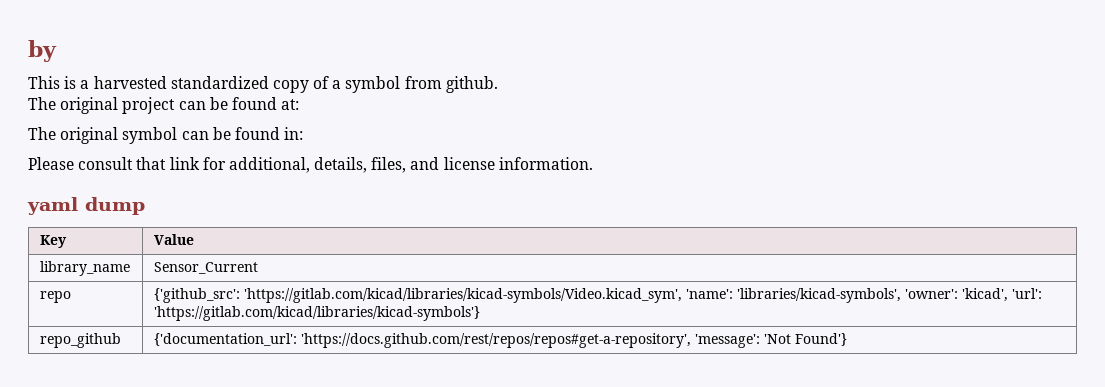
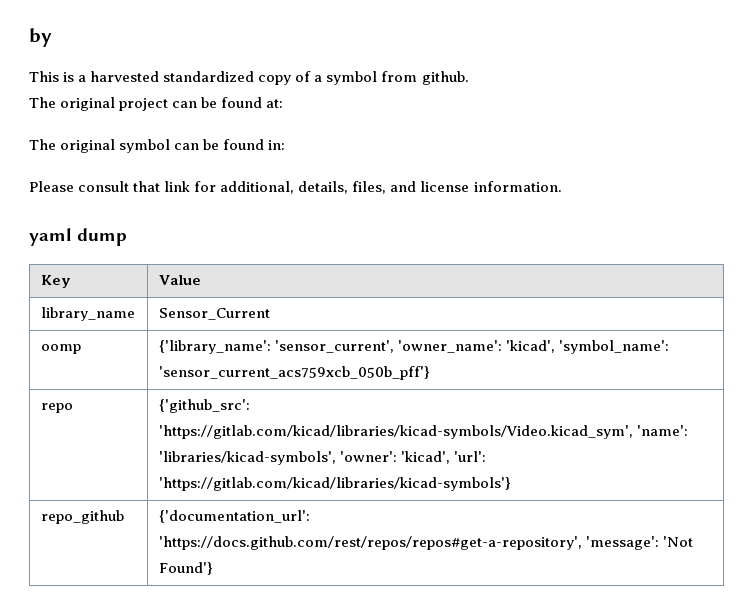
+ oomp | {'library_name': 'sensor_current', 'owner_name': 'kicad', 'symbol_name': 'sensor_current_acs759xcb_050b_pff'}

